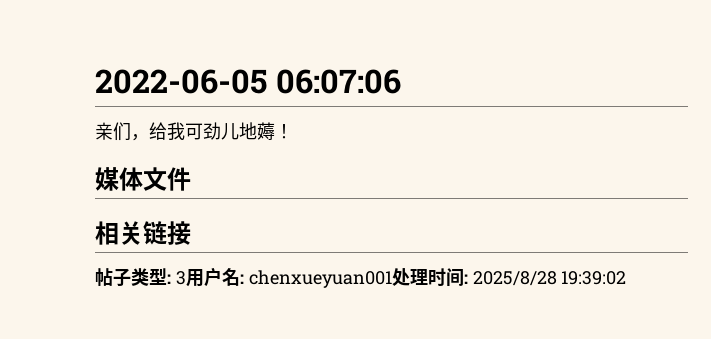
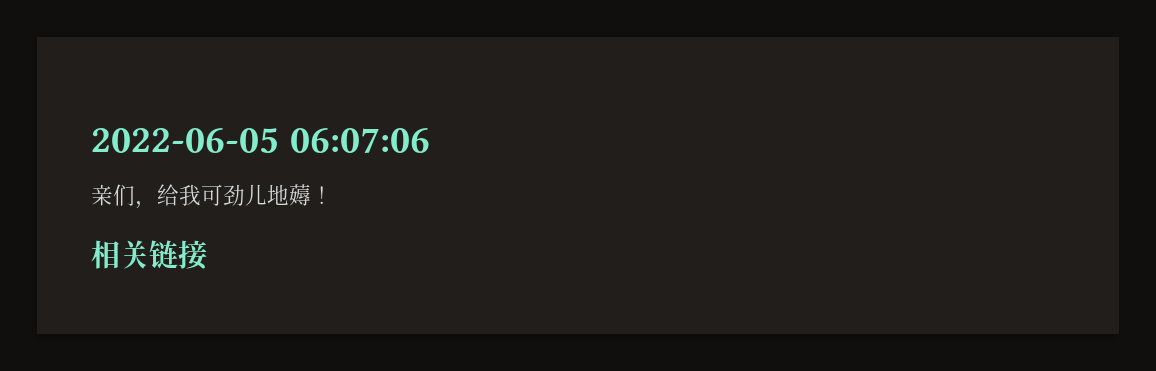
- 媒体文件
- 帖子类型: 3用户名: chenxueyuan001处理时间: 2025/8/28 19:39:02

